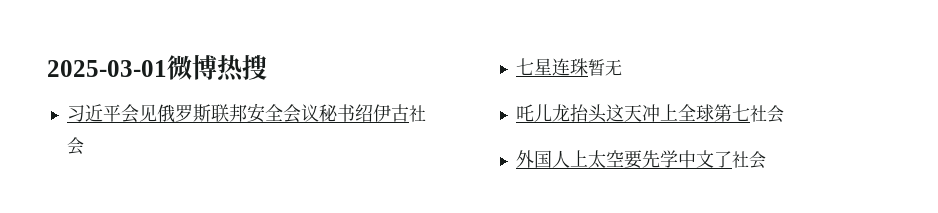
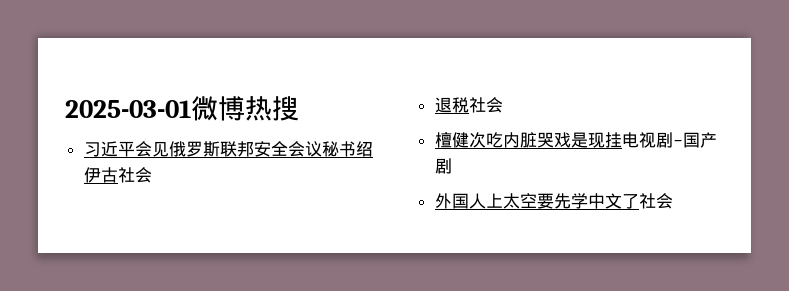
- 七星连珠暂无
- 吒儿龙抬头这天冲上全球第七社会
+ 退税社会
+ 檀健次吃内脏哭戏是现挂电视剧-国产剧

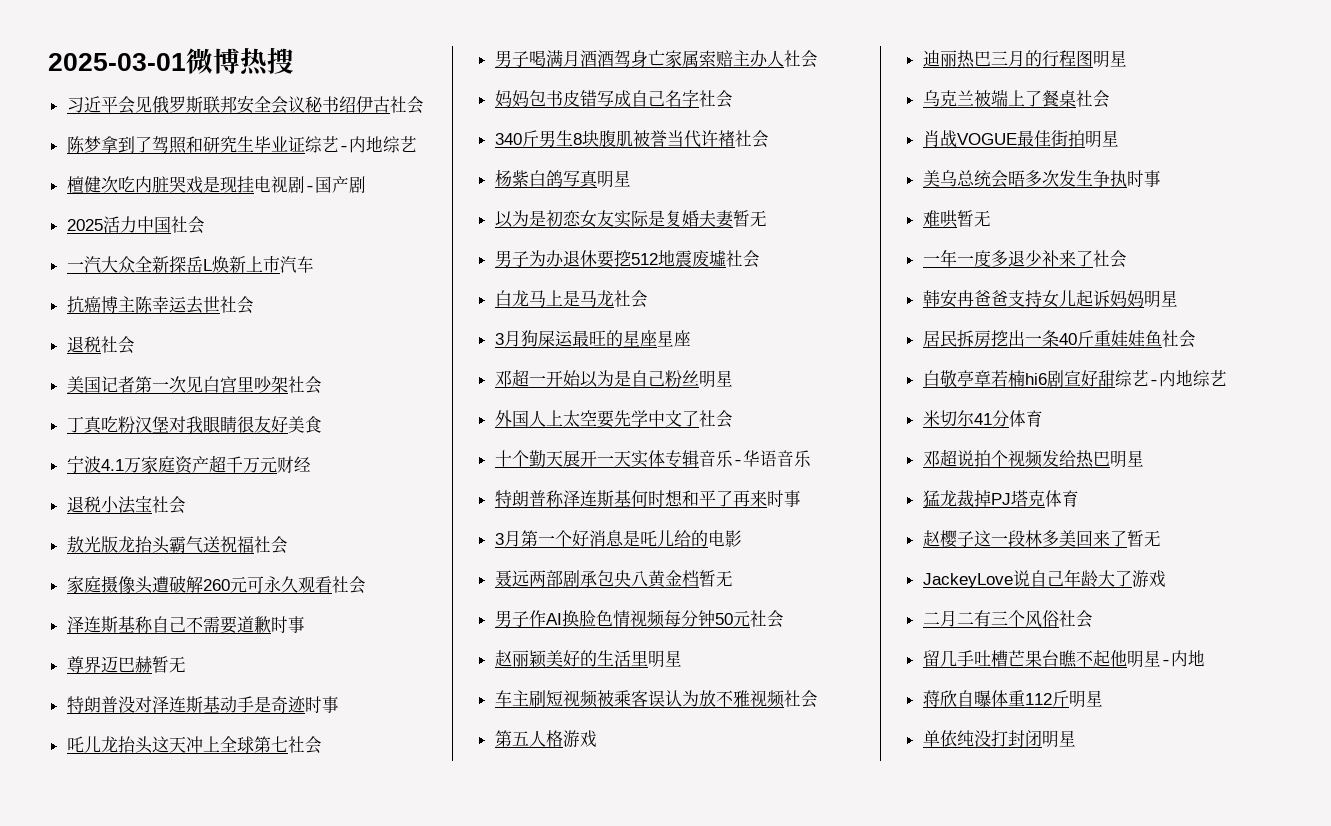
- 退税社会
+ 陈梦拿到了驾照和研究生毕业证综艺-内地综艺
+ 2025活力中国社会
+ 一汽大众全新探岳L焕新上市汽车
+ 抗癌博主陈幸运去世社会
+ 退税社会
+ 美国记者第一次见白宫里吵架社会
+ 丁真吃粉汉堡对我眼睛很友好美食
+ 宁波4.1万家庭资产超千万元财经
+ 退税小法宝社会
+ 敖光版龙抬头霸气送祝福社会
+ 家庭摄像头遭破解260元可永久观看社会
+ 泽连斯基称自己不需要道歉时事
+ 尊界迈巴赫暂无
+ 特朗普没对泽连斯基动手是奇迹时事
+ 吒儿龙抬头这天冲上全球第七社会
+ 男子喝满月酒酒驾身亡家属索赔主办人社会
+ 妈妈包书皮错写成自己名字社会
+ 340斤男生8块腹肌被誉当代许褚社会
+ 杨紫白鸽写真明星
+ 以为是初恋女友实际是复婚夫妻暂无
+ 男子为办退休要挖512地震废墟社会
+ 白龙马上是马龙社会
+ 3月狗屎运最旺的星座星座
+ 邓超一开始以为是自己粉丝明星
+ 十个勤天展开一天实体专辑音乐-华语音乐
+ 特朗普称泽连斯基何时想和平了再来时事
+ 3月第一个好消息是吒儿给的电影
+ 聂远两部剧承包央八黄金档暂无
+ 男子作AI换脸色情视频每分钟50元社会
+ 赵丽颖美好的生活里明星
+ 车主刷短视频被乘客误认为放不雅视频社会
+ 第五人格游戏
+ 迪丽热巴三月的行程图明星
+ 乌克兰被端上了餐桌社会
+ 肖战VOGUE最佳街拍明星
+ 美乌总统会晤多次发生争执时事
+ 难哄暂无
+ 一年一度多退少补来了社会
+ 韩安冉爸爸支持女儿起诉妈妈明星
+ 居民拆房挖出一条40斤重娃娃鱼社会
+ 白敬亭章若楠hi6剧宣好甜综艺-内地综艺
+ 米切尔41分体育
+ 邓超说拍个视频发给热巴明星
+ 猛龙裁掉PJ塔克体育
+ 赵樱子这一段林多美回来了暂无
+ JackeyLove说自己年龄大了游戏
+ 二月二有三个风俗社会
+ 留几手吐槽芒果台瞧不起他明星-内地
+ 蒋欣自曝体重112斤明星
+ 单依纯没打封闭明星

